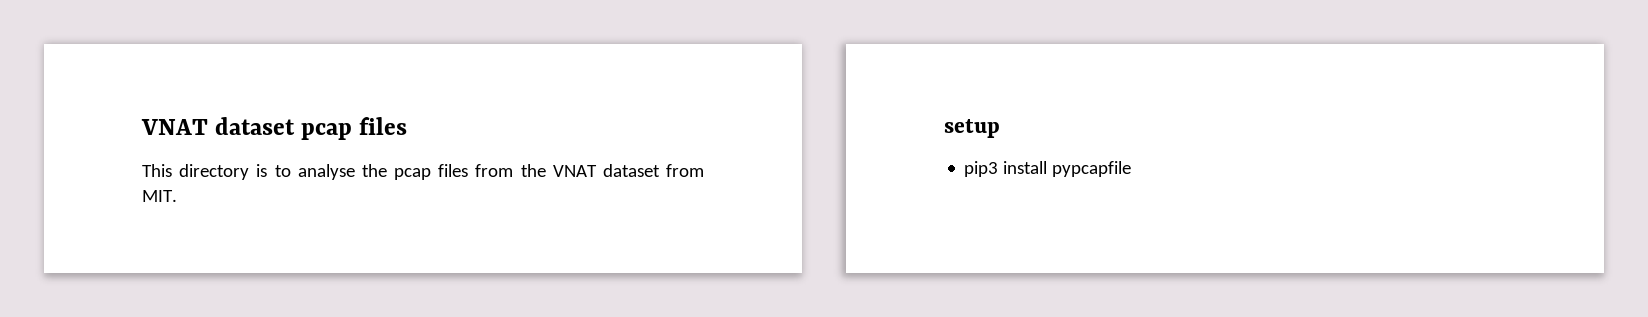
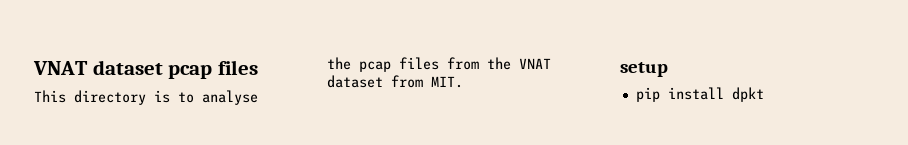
- pip3 install pypcapfile
+ pip install dpkt

